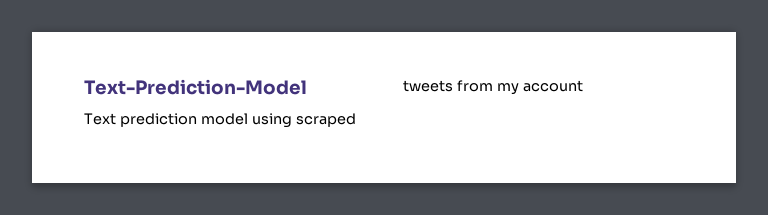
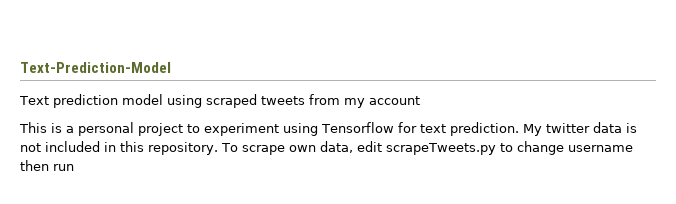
+ This is a personal project to experiment using Tensorflow for text prediction. My twitter data is not included in this repository. To scrape own data, edit scrapeTweets.py to change username then run

